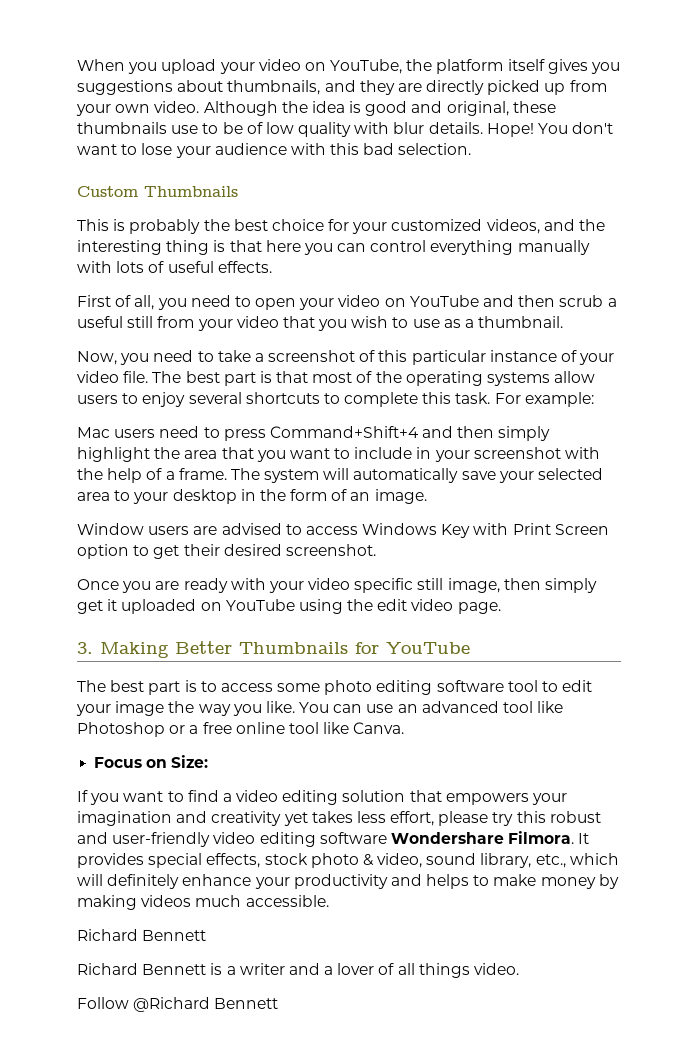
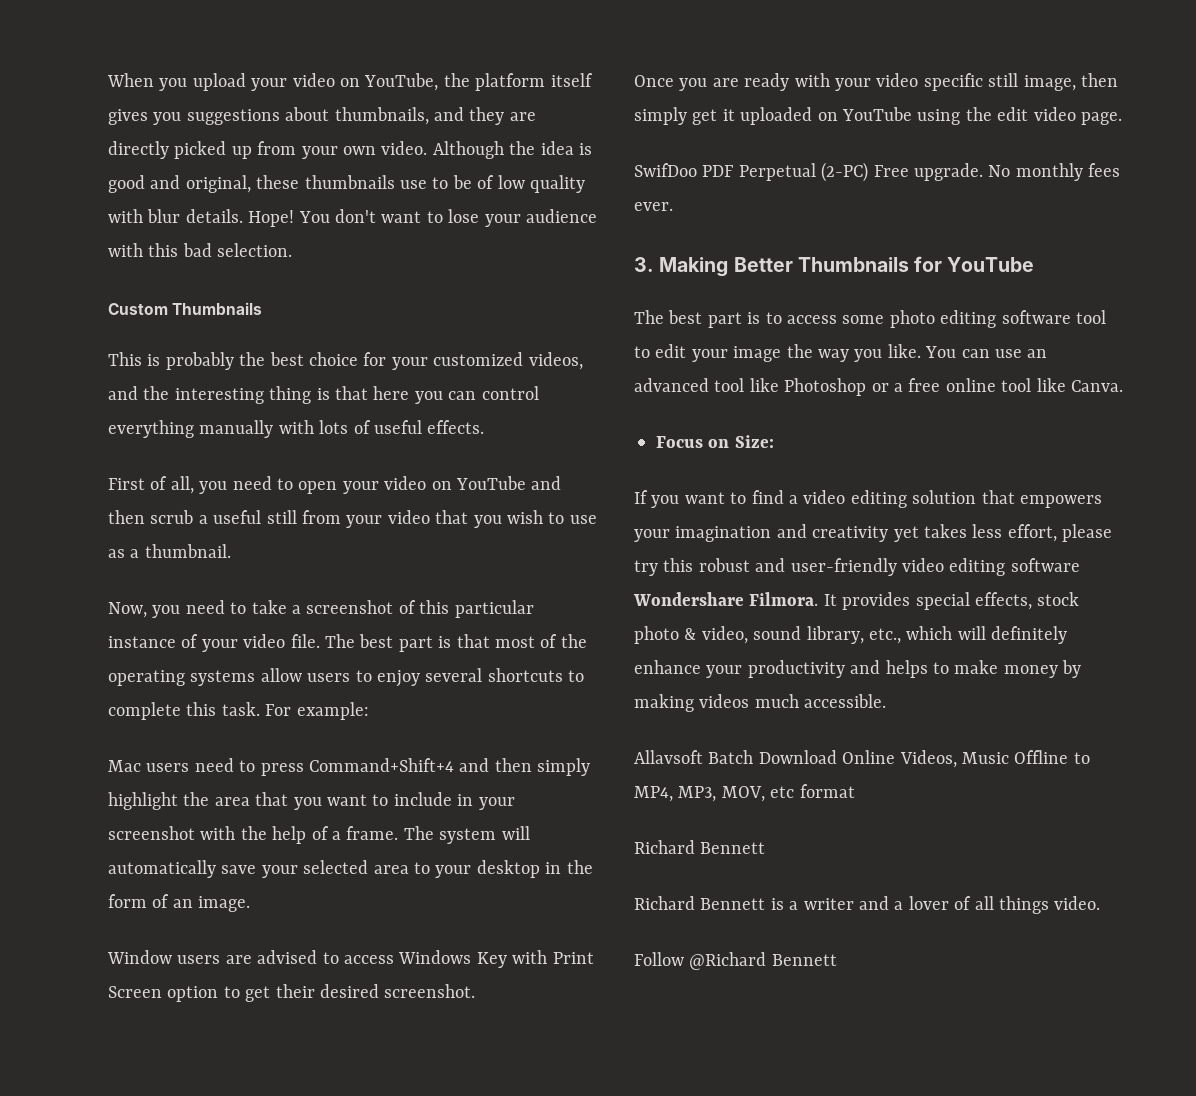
+ SwifDoo PDF Perpetual (2-PC) Free upgrade. No monthly fees ever.
+ Allavsoft Batch Download Online Videos, Music Offline to MP4, MP3, MOV, etc format

